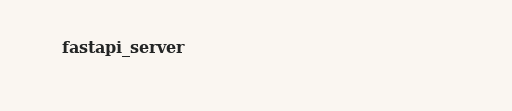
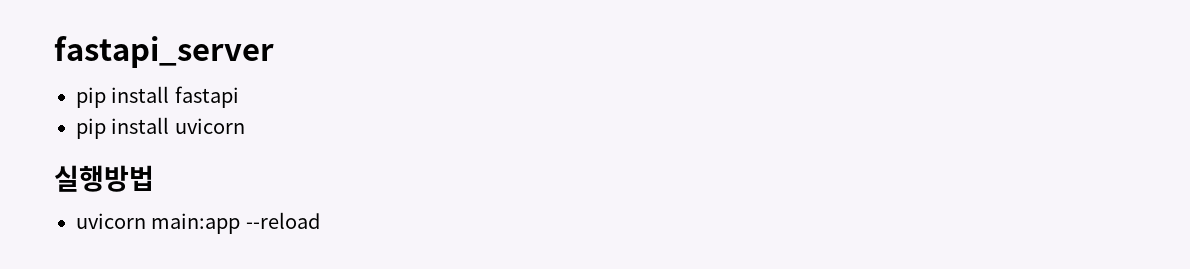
+ pip install fastapi
+ pip install uvicorn
+ 실행방법
+ uvicorn main:app --reload

